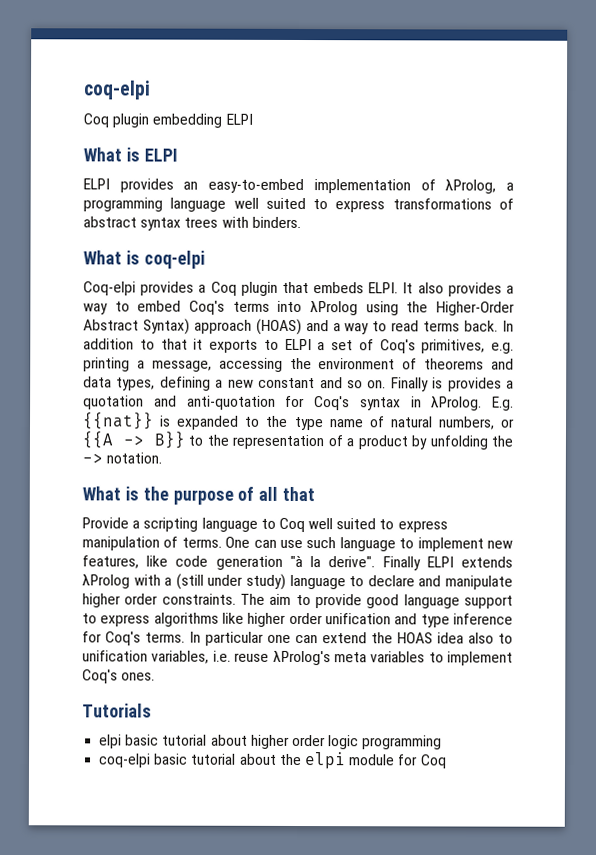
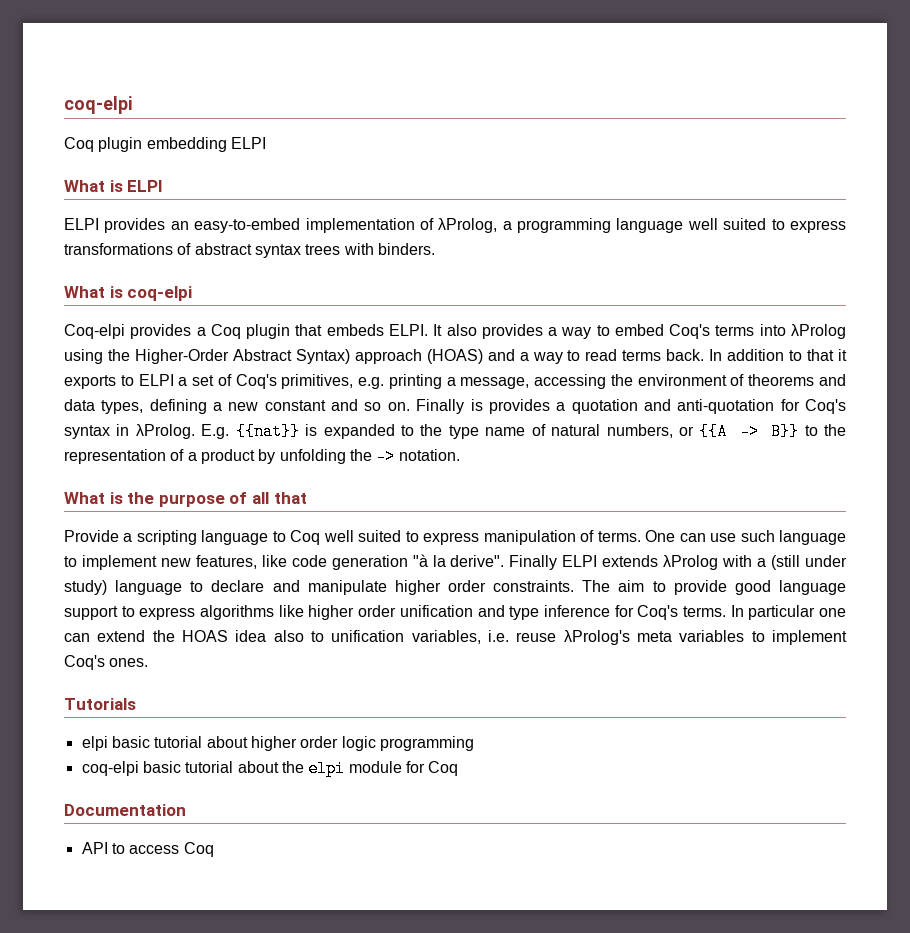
+ Documentation
+ API to access Coq

